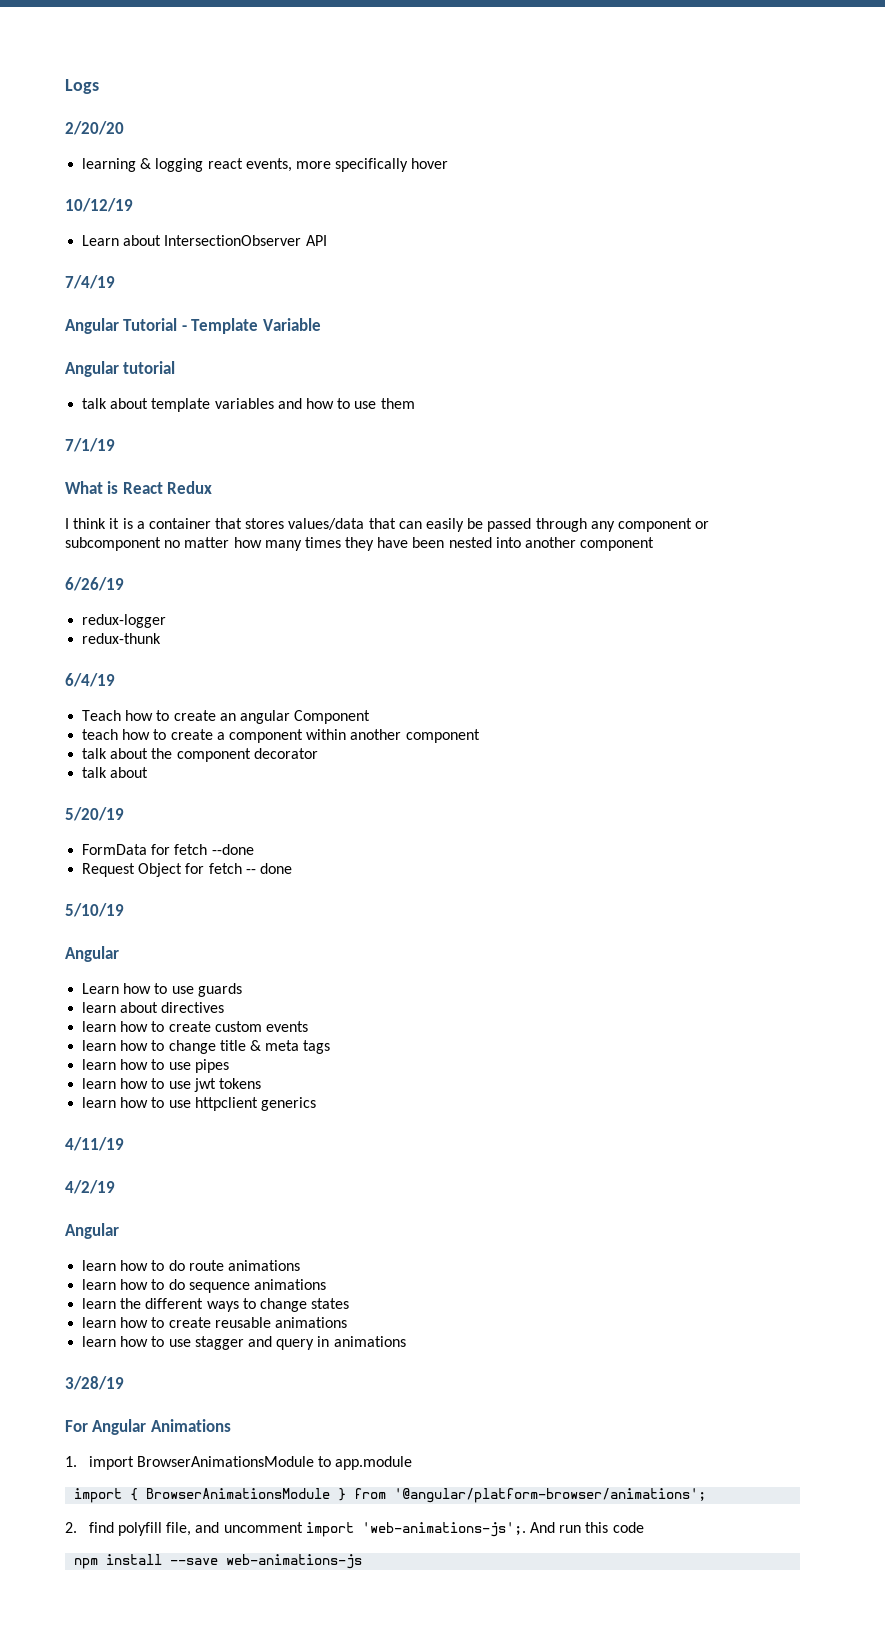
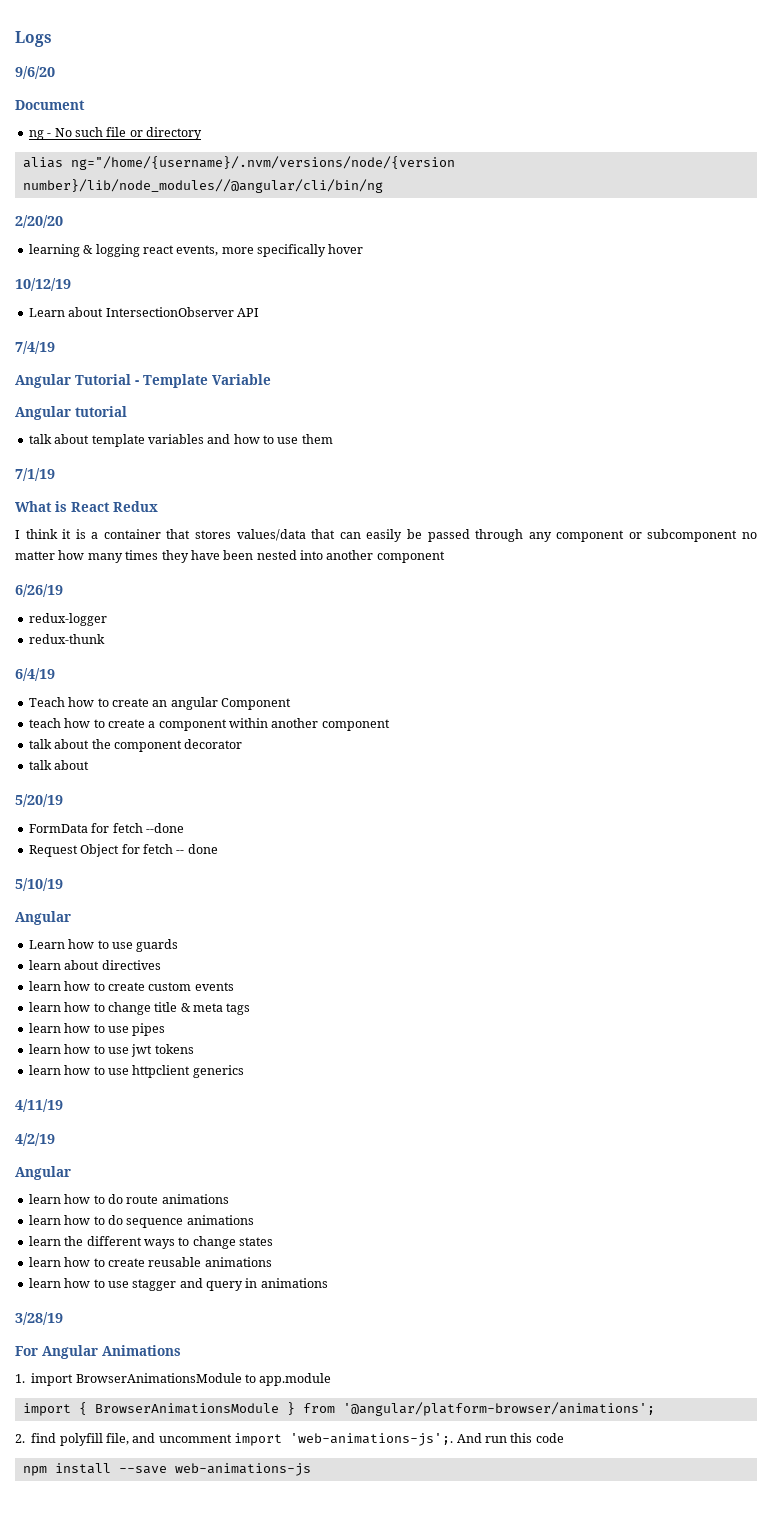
+ 9/6/20
+ Document
+ ng - No such file or directory
+ alias ng="/home/{username}/.nvm/versions/node/{version number}/lib/node_modules//@angular/cli/bin/ng

